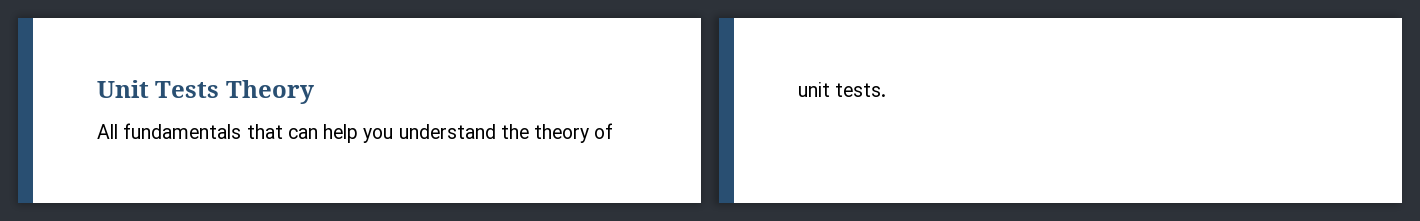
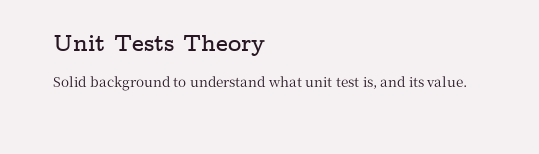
- All fundamentals that can help you understand the theory of unit tests.
+ Solid background to understand what unit test is, and its value.

